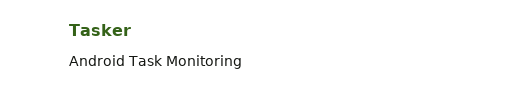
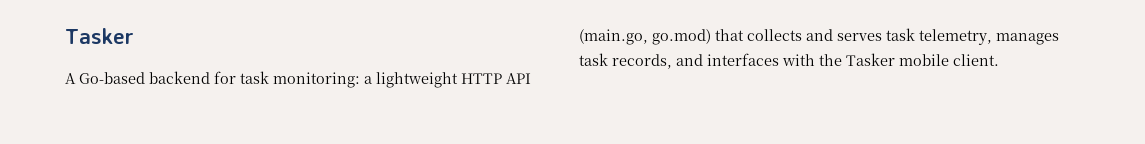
- Android Task Monitoring
+ A Go-based backend for task monitoring: a lightweight HTTP API (main.go, go.mod) that collects and serves task telemetry, manages task records, and interfaces with the Tasker mobile client.

